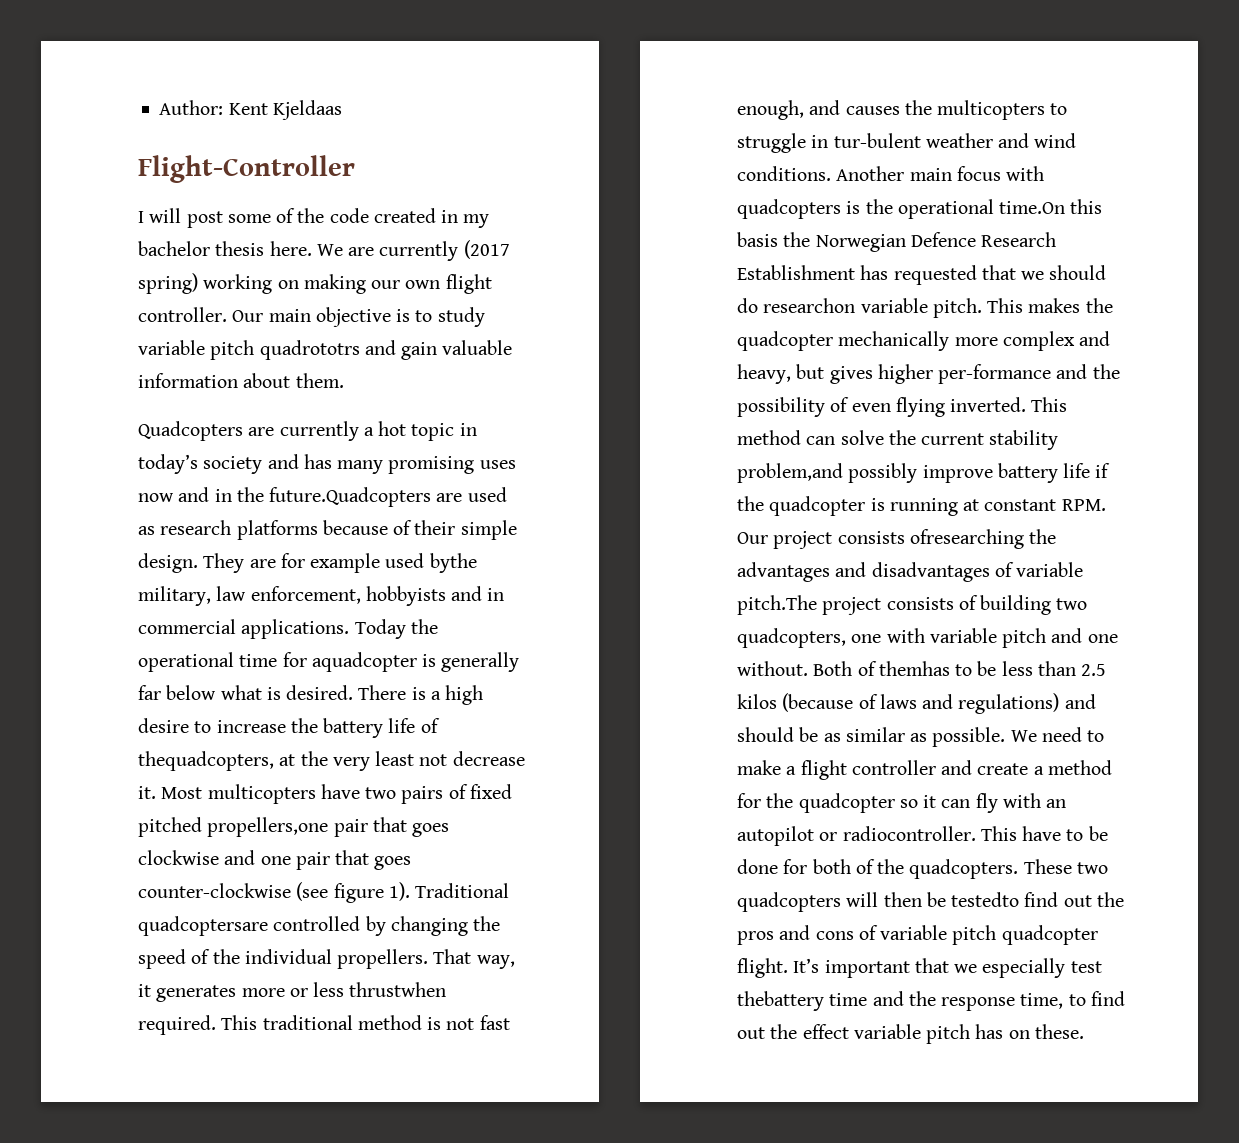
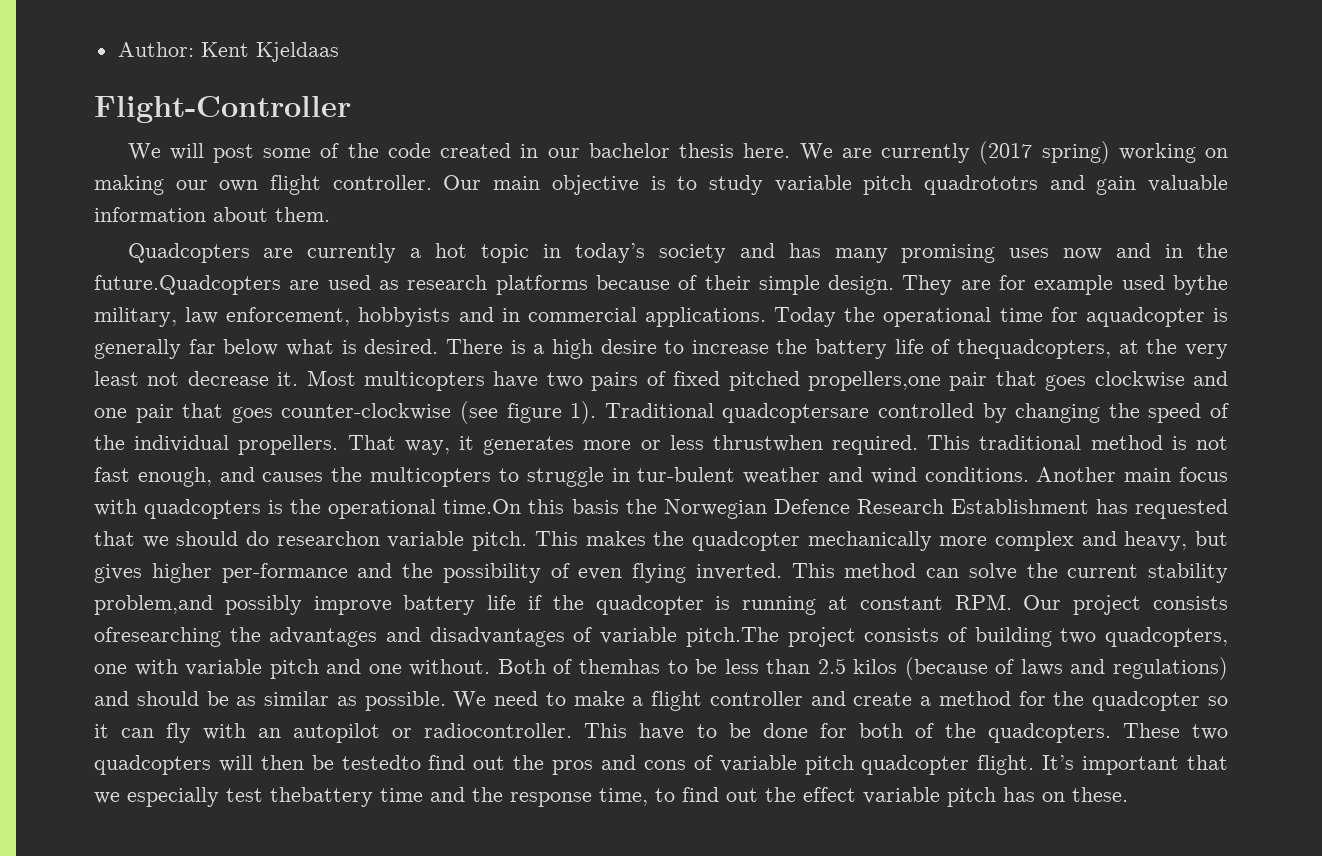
- I will post some of the code created in my bachelor thesis here.
+ We will post some of the code created in our bachelor thesis here.

